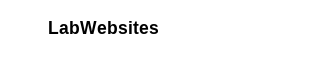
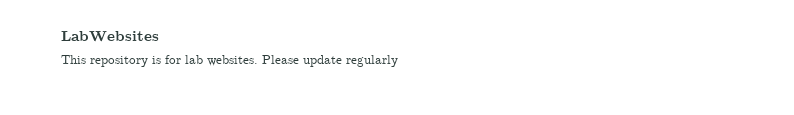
+ This repository is for lab websites. Please update regularly

